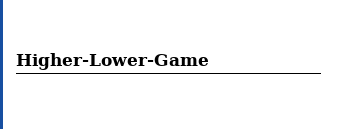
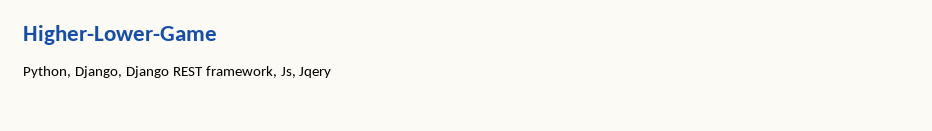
+ Python, Django, Django REST framework, Js, Jqery

